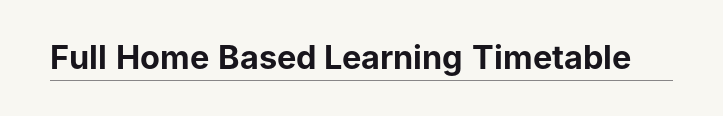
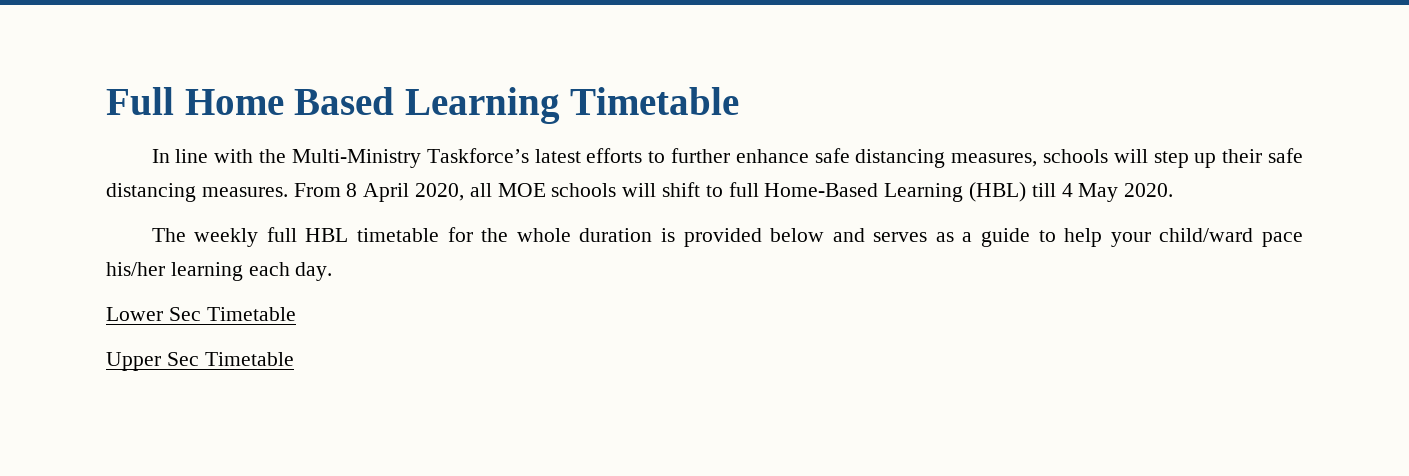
+ In line with the Multi-Ministry Taskforce’s latest efforts to further enhance safe distancing measures, schools will step up their safe distancing measures. From 8 April 2020, all MOE schools will shift to full Home-Based Learning (HBL) till 4 May 2020.
+ The weekly full HBL timetable for the whole duration is provided below and serves as a guide to help your child/ward pace his/her learning each day.
+ Lower Sec Timetable
+ Upper Sec Timetable

